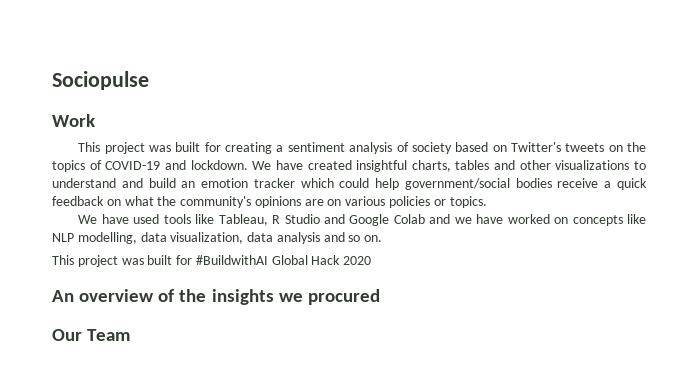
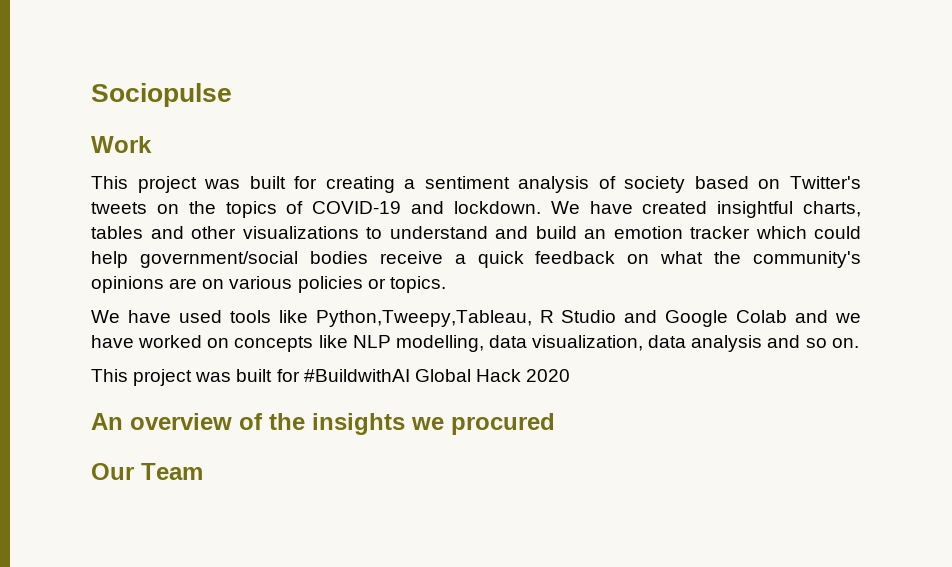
- We have used tools like Tableau, R Studio and Google Colab and we have worked on concepts like NLP modelling, data visualization, data analysis and so on.
+ We have used tools like Python,Tweepy,Tableau, R Studio and Google Colab and we have worked on concepts like NLP modelling, data visualization, data analysis and so on.

